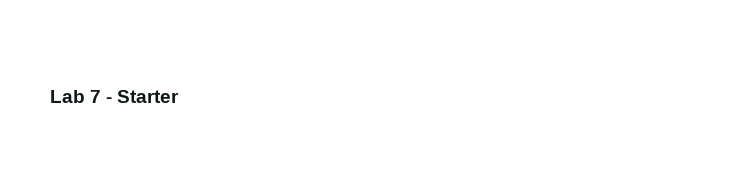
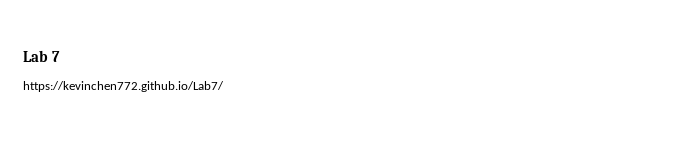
- Lab 7 - Starter
+ Lab 7
+ https://kevinchen772.github.io/Lab7/

